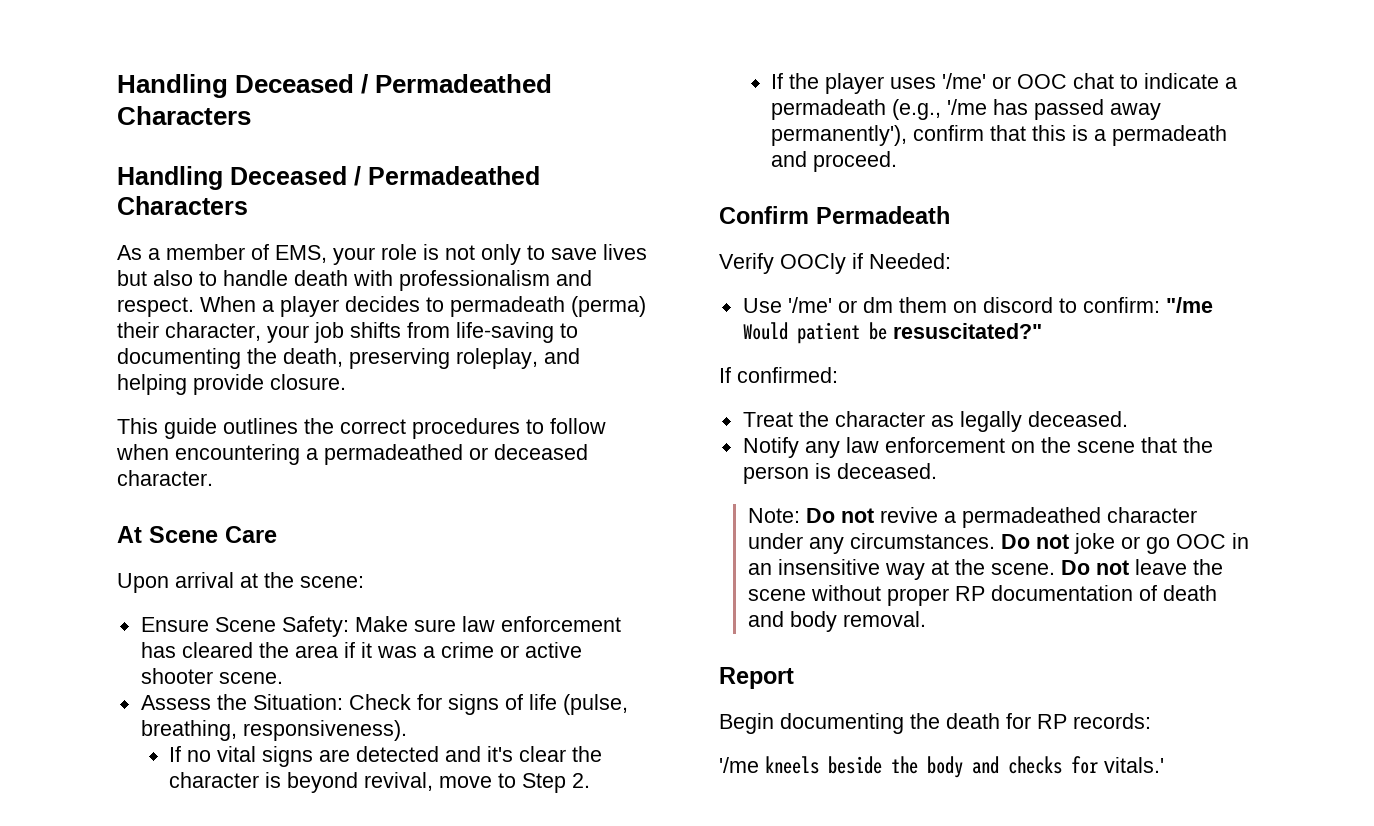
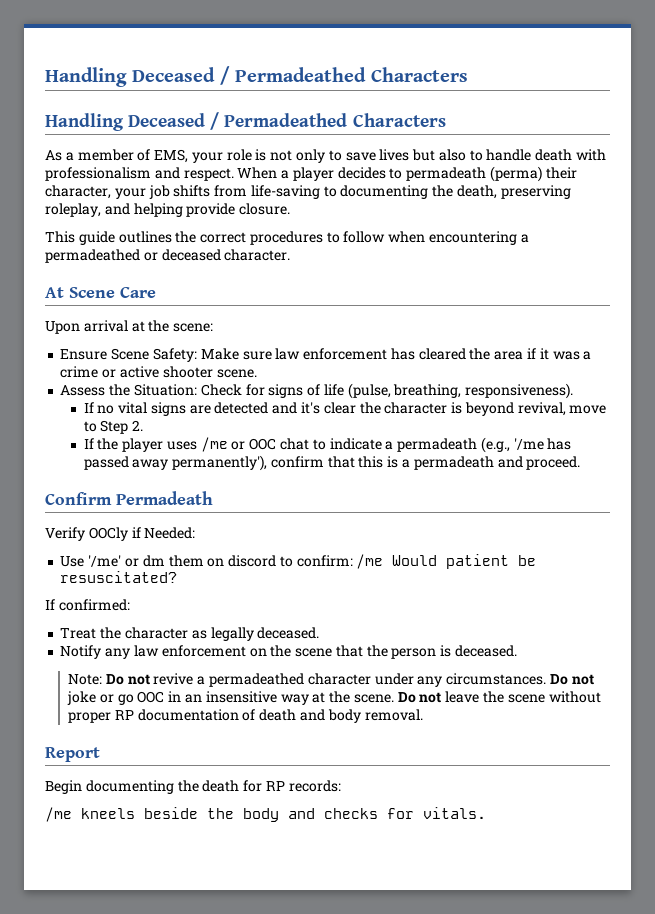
- If the player uses '/me' or OOC chat to indicate a permadeath (e.g., '/me has passed away permanently'), confirm that this is a permadeath and proceed.
+ If the player uses /me or OOC chat to indicate a permadeath (e.g., '/me has passed away permanently'), confirm that this is a permadeath and proceed.
- Use '/me' or dm them on discord to confirm: "/me Would patient be resuscitated?"
+ Use '/me' or dm them on discord to confirm: /me Would patient be resuscitated?
- '/me kneels beside the body and checks for vitals.'
+ /me kneels beside the body and checks for vitals.

